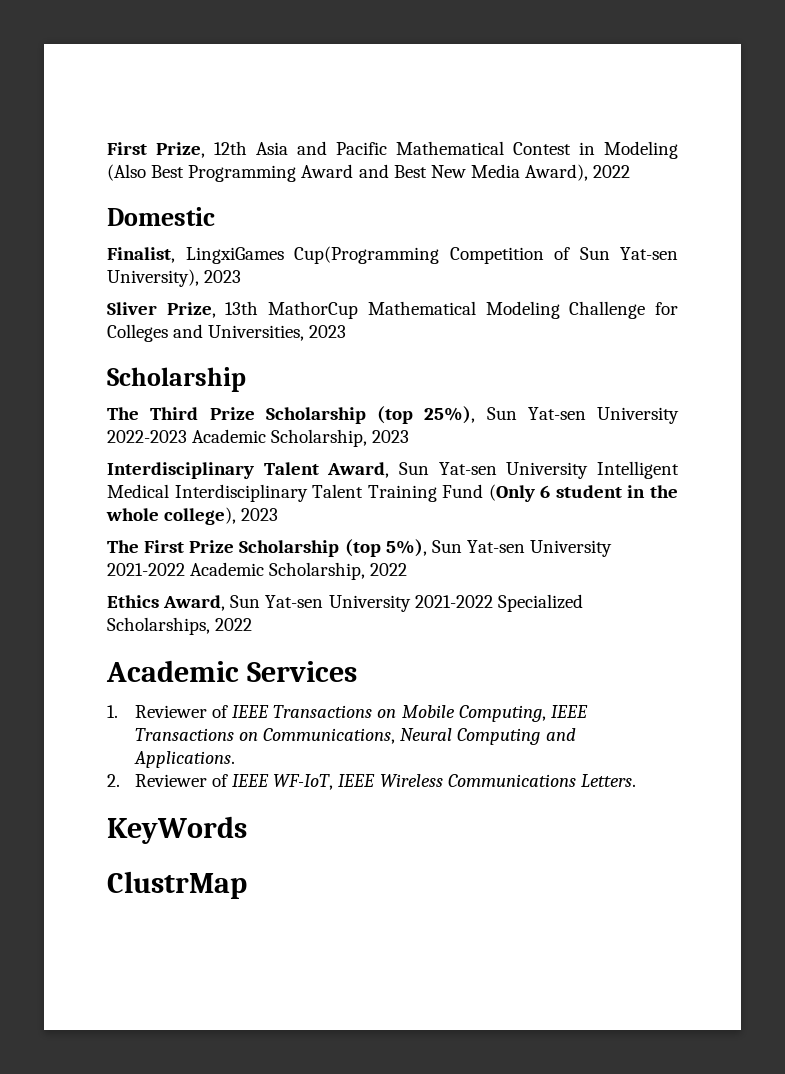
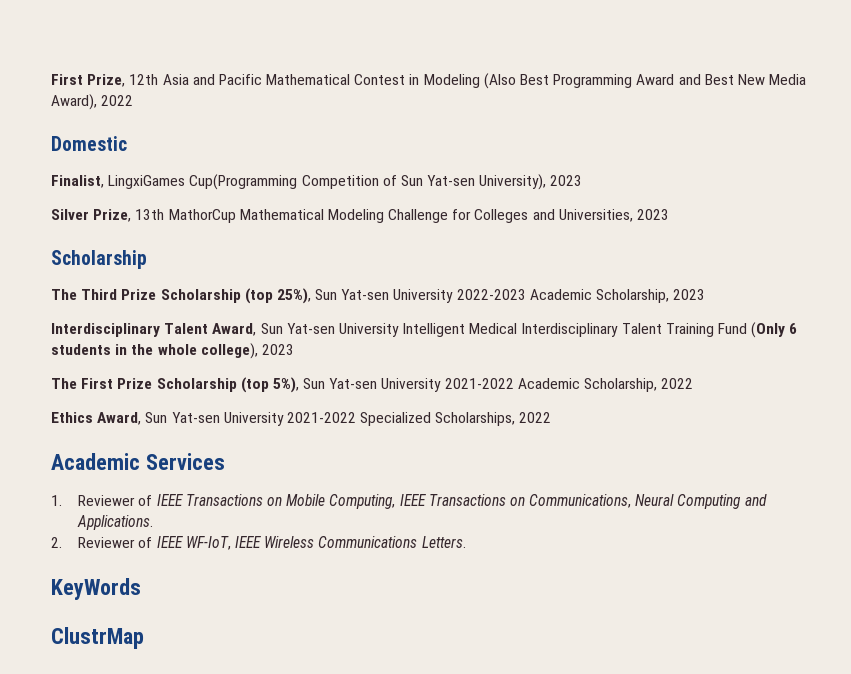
- Sliver Prize, 13th MathorCup Mathematical Modeling Challenge for Colleges and Universities, 2023
+ Silver Prize, 13th MathorCup Mathematical Modeling Challenge for Colleges and Universities, 2023
- Interdisciplinary Talent Award, Sun Yat-sen University Intelligent Medical Interdisciplinary Talent Training Fund (Only 6 student in the whole college), 2023
+ Interdisciplinary Talent Award, Sun Yat-sen University Intelligent Medical Interdisciplinary Talent Training Fund (Only 6 students in the whole college), 2023

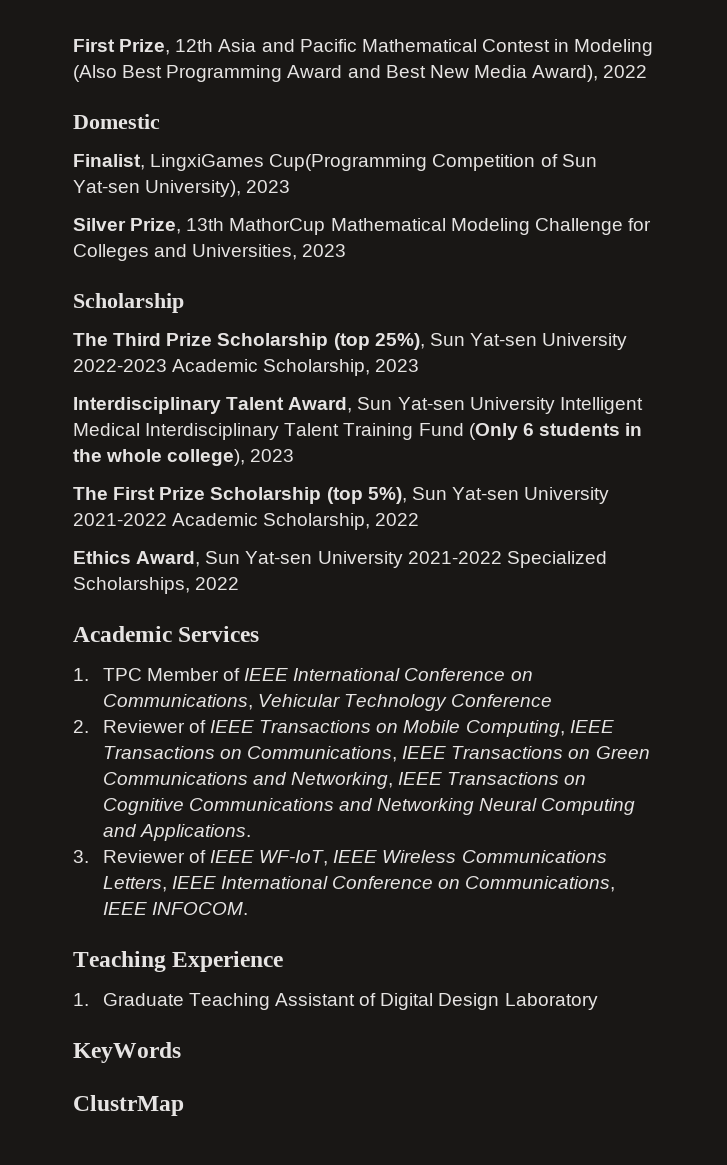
- 1. Reviewer of IEEE Transactions on Mobile Computing, IEEE Transactions on Communications, Neural Computing and Applications.
+ 1. TPC Member of IEEE International Conference on Communications, Vehicular Technology Conference
+ 2. Reviewer of IEEE Transactions on Mobile Computing, IEEE Transactions on Communications, IEEE Transactions on Green Communications and Networking, IEEE Transactions on Cognitive Communications and Networking Neural Computing and Applications.
- 2. Reviewer of IEEE WF-IoT, IEEE Wireless Communications Letters.
+ 3. Reviewer of IEEE WF-IoT, IEEE Wireless Communications Letters, IEEE International Conference on Communications, IEEE INFOCOM.
+ Teaching Experience
+ 1. Graduate Teaching Assistant of Digital Design Laboratory

